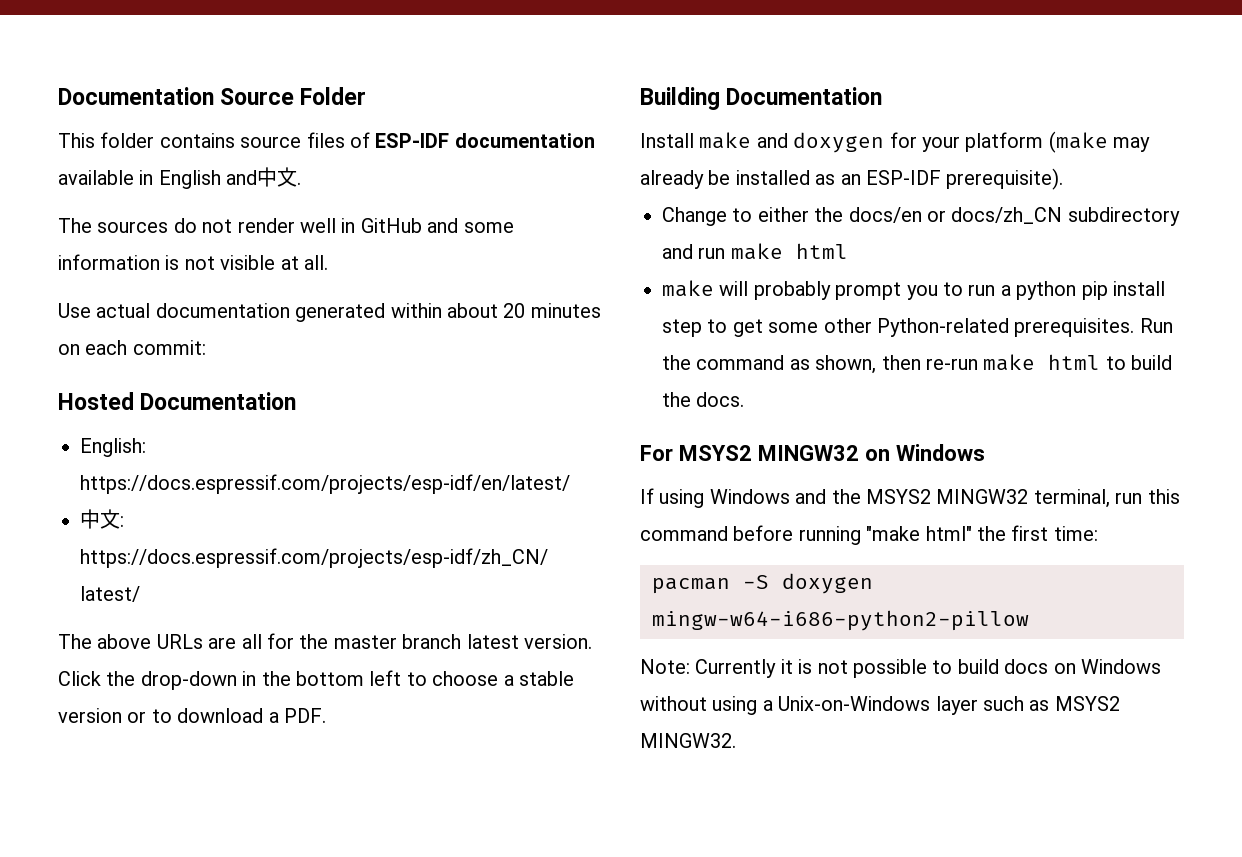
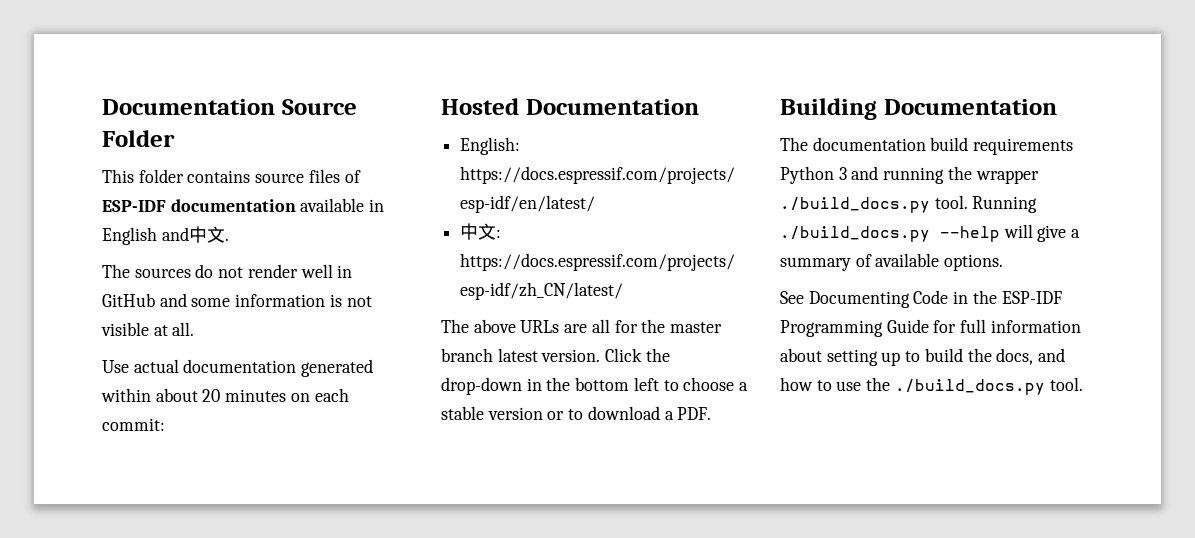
- Install make and doxygen for your platform (make may already be installed as an ESP-IDF prerequisite).
- Change to either the docs/en or docs/zh_CN subdirectory and run make html
- make will probably prompt you to run a python pip install step to get some other Python-related prerequisites. Run the command as shown, then re-run make html to build the docs.
- For MSYS2 MINGW32 on Windows
- If using Windows and the MSYS2 MINGW32 terminal, run this command before running "make html" the first time:
- pacman -S doxygen mingw-w64-i686-python2-pillow
- Note: Currently it is not possible to build docs on Windows without using a Unix-on-Windows layer such as MSYS2 MINGW32.
+ The documentation build requirements Python 3 and running the wrapper ./build_docs.py tool. Running ./build_docs.py --help will give a summary of available options.
+ See Documenting Code in the ESP-IDF Programming Guide for full information about setting up to build the docs, and how to use the ./build_docs.py tool.

